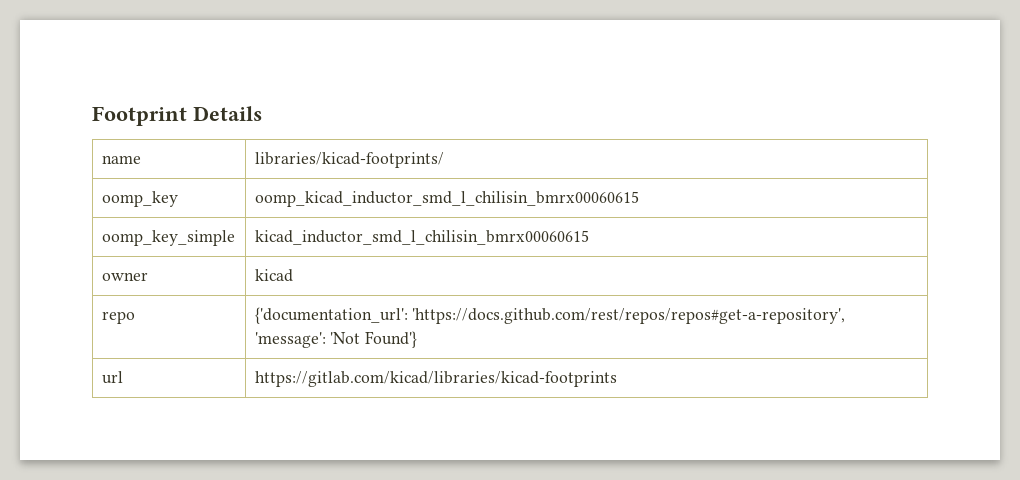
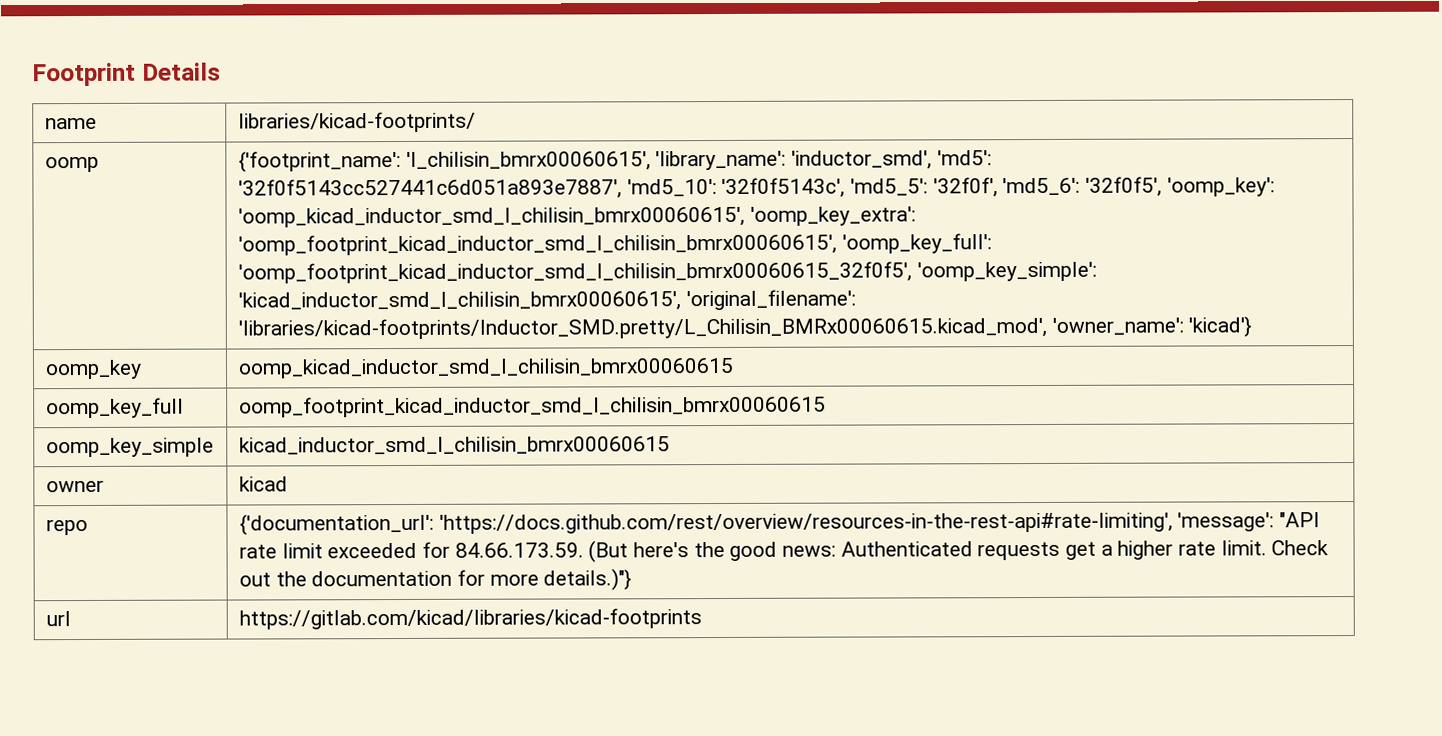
+ oomp | {'footprint_name': 'l_chilisin_bmrx00060615', 'library_name': 'inductor_smd', 'md5': '32f0f5143cc527441c6d051a893e7887', 'md5_10': '32f0f5143c', 'md5_5': '32f0f', 'md5_6': '32f0f5', 'oomp_key': 'oomp_kicad_inductor_smd_l_chilisin_bmrx00060615', 'oomp_key_extra': 'oomp_footprint_kicad_inductor_smd_l_chilisin_bmrx00060615', 'oomp_key_full': 'oomp_footprint_kicad_inductor_smd_l_chilisin_bmrx00060615_32f0f5', 'oomp_key_simple': 'kicad_inductor_smd_l_chilisin_bmrx00060615', 'original_filename': 'libraries/kicad-footprints/Inductor_SMD.pretty/L_Chilisin_BMRx00060615.kicad_mod', 'owner_name': 'kicad'}
+ oomp_key_full | oomp_footprint_kicad_inductor_smd_l_chilisin_bmrx00060615
- repo | {'documentation_url': 'https://docs.github.com/rest/repos/repos#get-a-repository', 'message': 'Not Found'}
+ repo | {'documentation_url': 'https://docs.github.com/rest/overview/resources-in-the-rest-api#rate-limiting', 'message': "API rate limit exceeded for 84.66.173.59. (But here's the good news: Authenticated requests get a higher rate limit. Check out the documentation for more details.)"}

